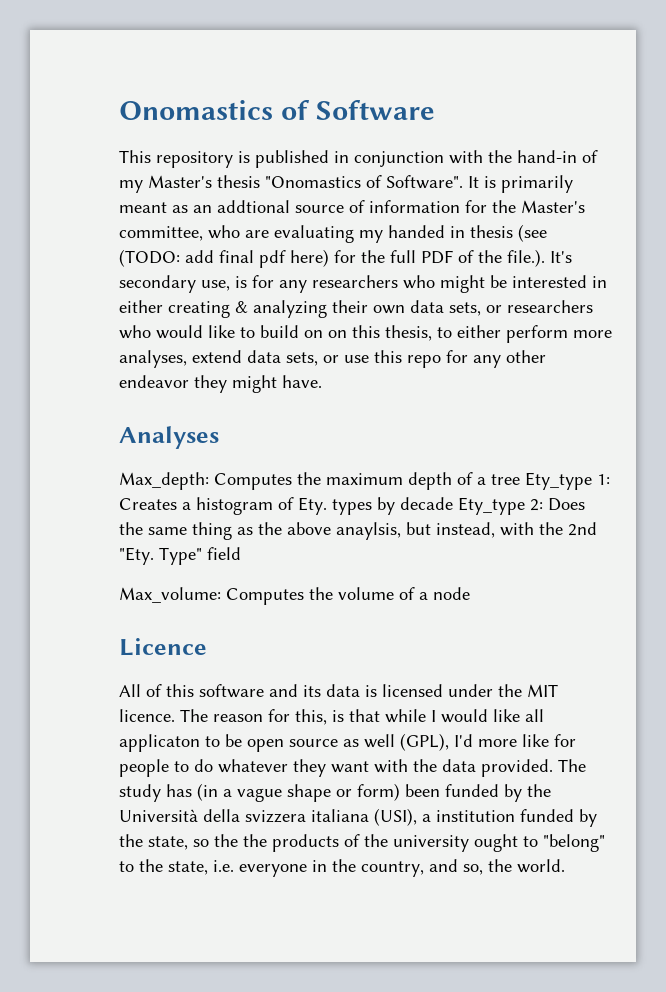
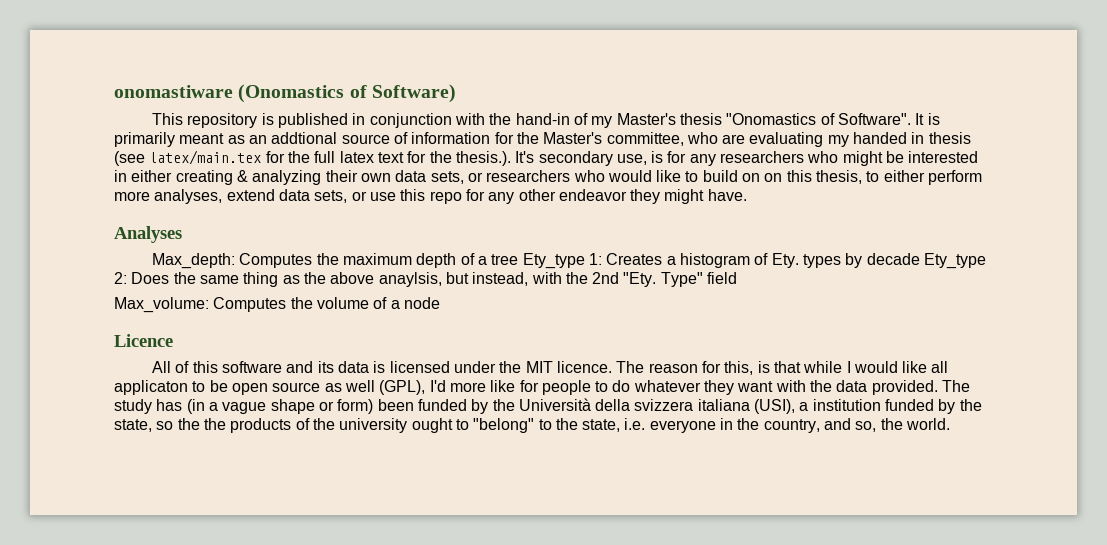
- Onomastics of Software
+ onomastiware (Onomastics of Software)
- It is primarily meant as an addtional source of information for the Master's committee, who are evaluating my handed in thesis (see (TODO: add final pdf here) for the full PDF of the file.). It's secondary use, is for any researchers who might be interested in either creating & analyzing their own data sets, or researchers who would like to build on on this thesis, to either perform more analyses, extend data sets, or use this repo for any other endeavor they might have.
+ It is primarily meant as an addtional source of information for the Master's committee, who are evaluating my handed in thesis (see latex/main.tex for the full latex text for the thesis.). It's secondary use, is for any researchers who might be interested in either creating & analyzing their own data sets, or researchers who would like to build on on this thesis, to either perform more analyses, extend data sets, or use this repo for any other endeavor they might have.

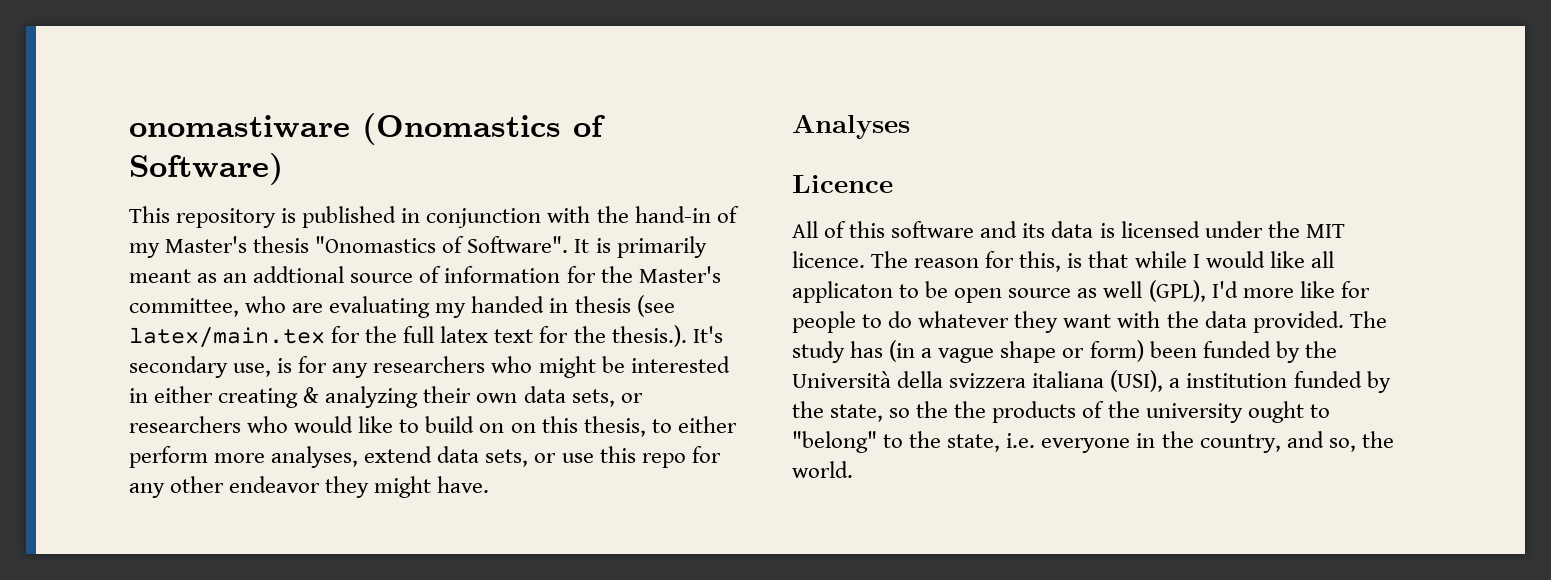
- Max_depth: Computes the maximum depth of a tree Ety_type 1: Creates a histogram of Ety. types by decade Ety_type 2: Does the same thing as the above anaylsis, but instead, with the 2nd "Ety. Type" field
- Max_volume: Computes the volume of a node

